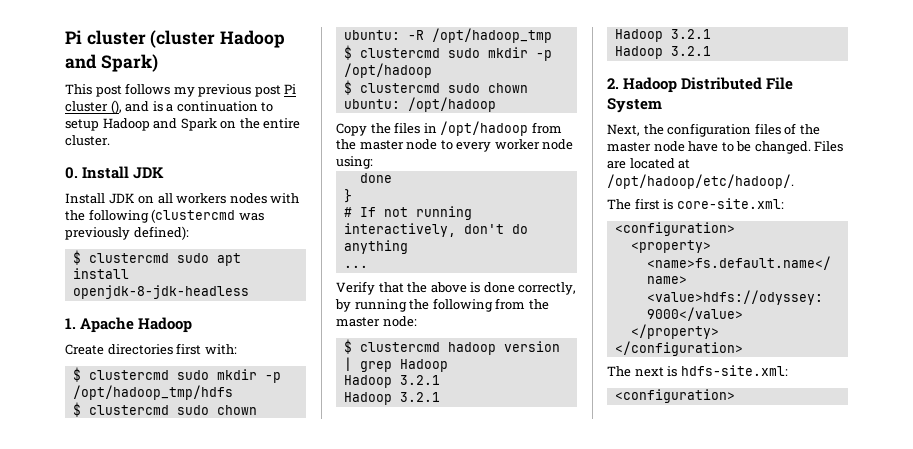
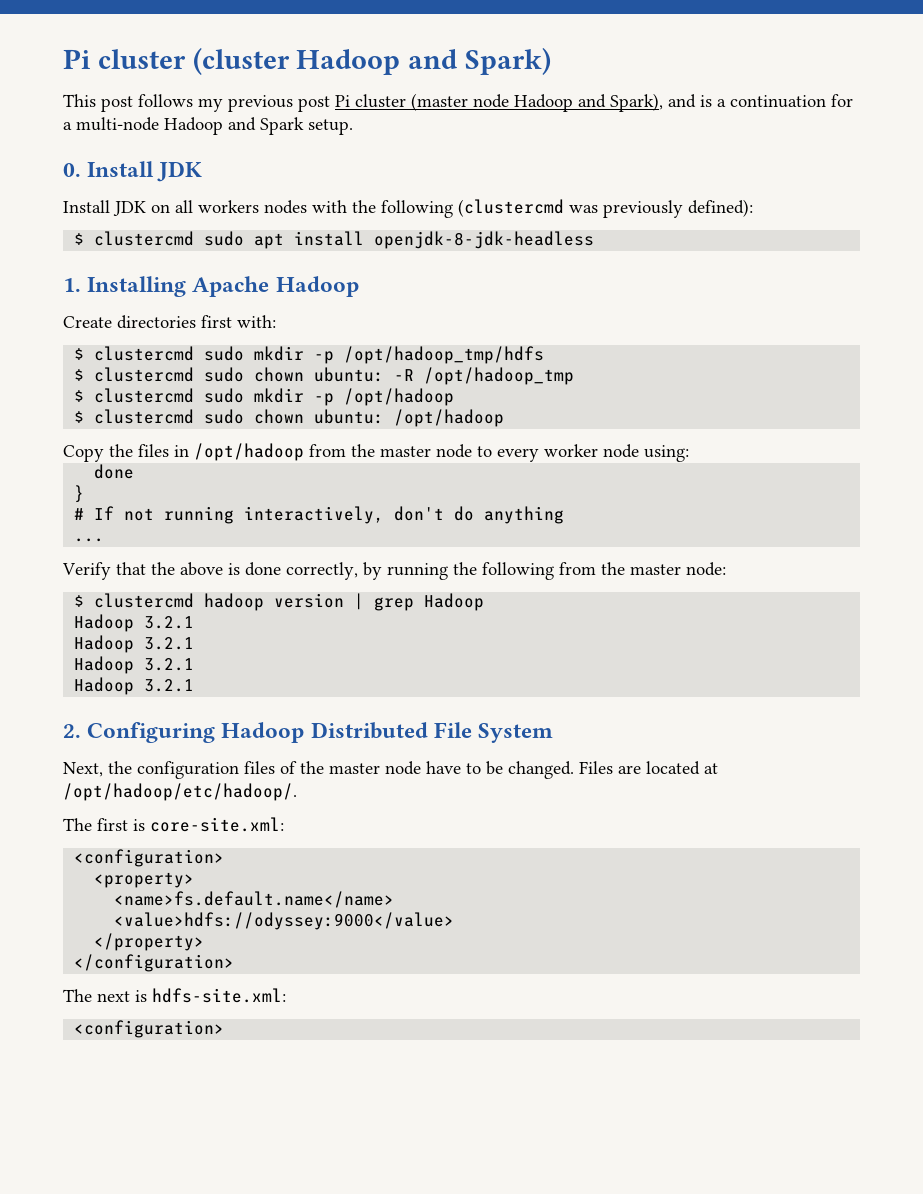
- This post follows my previous post Pi cluster (), and is a continuation to setup Hadoop and Spark on the entire cluster.
+ This post follows my previous post Pi cluster (master node Hadoop and Spark), and is a continuation for a multi-node Hadoop and Spark setup.
- 1. Apache Hadoop
+ 1. Installing Apache Hadoop
- 2. Hadoop Distributed File System
+ 2. Configuring Hadoop Distributed File System

